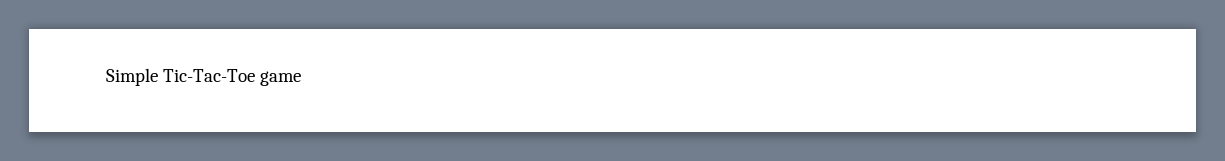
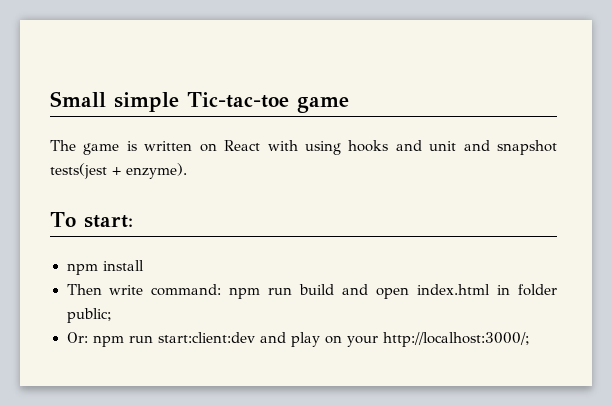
- Simple Tic-Tac-Toe game
+ Small simple Tic-tac-toe game
+ The game is written on React with using hooks and unit and snapshot tests(jest + enzyme).
+ To start:
+ npm install
+ Then write command: npm run build and open index.html in folder public;
+ Or: npm run start:client:dev and play on your http://localhost:3000/;

